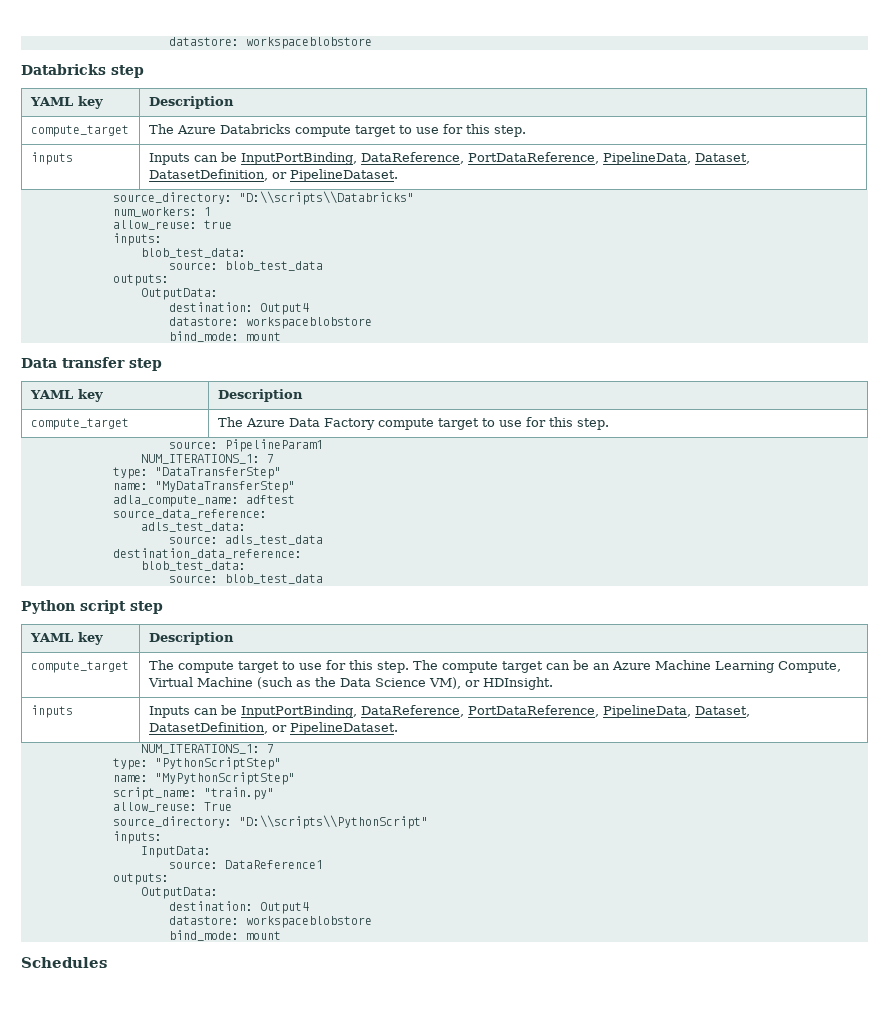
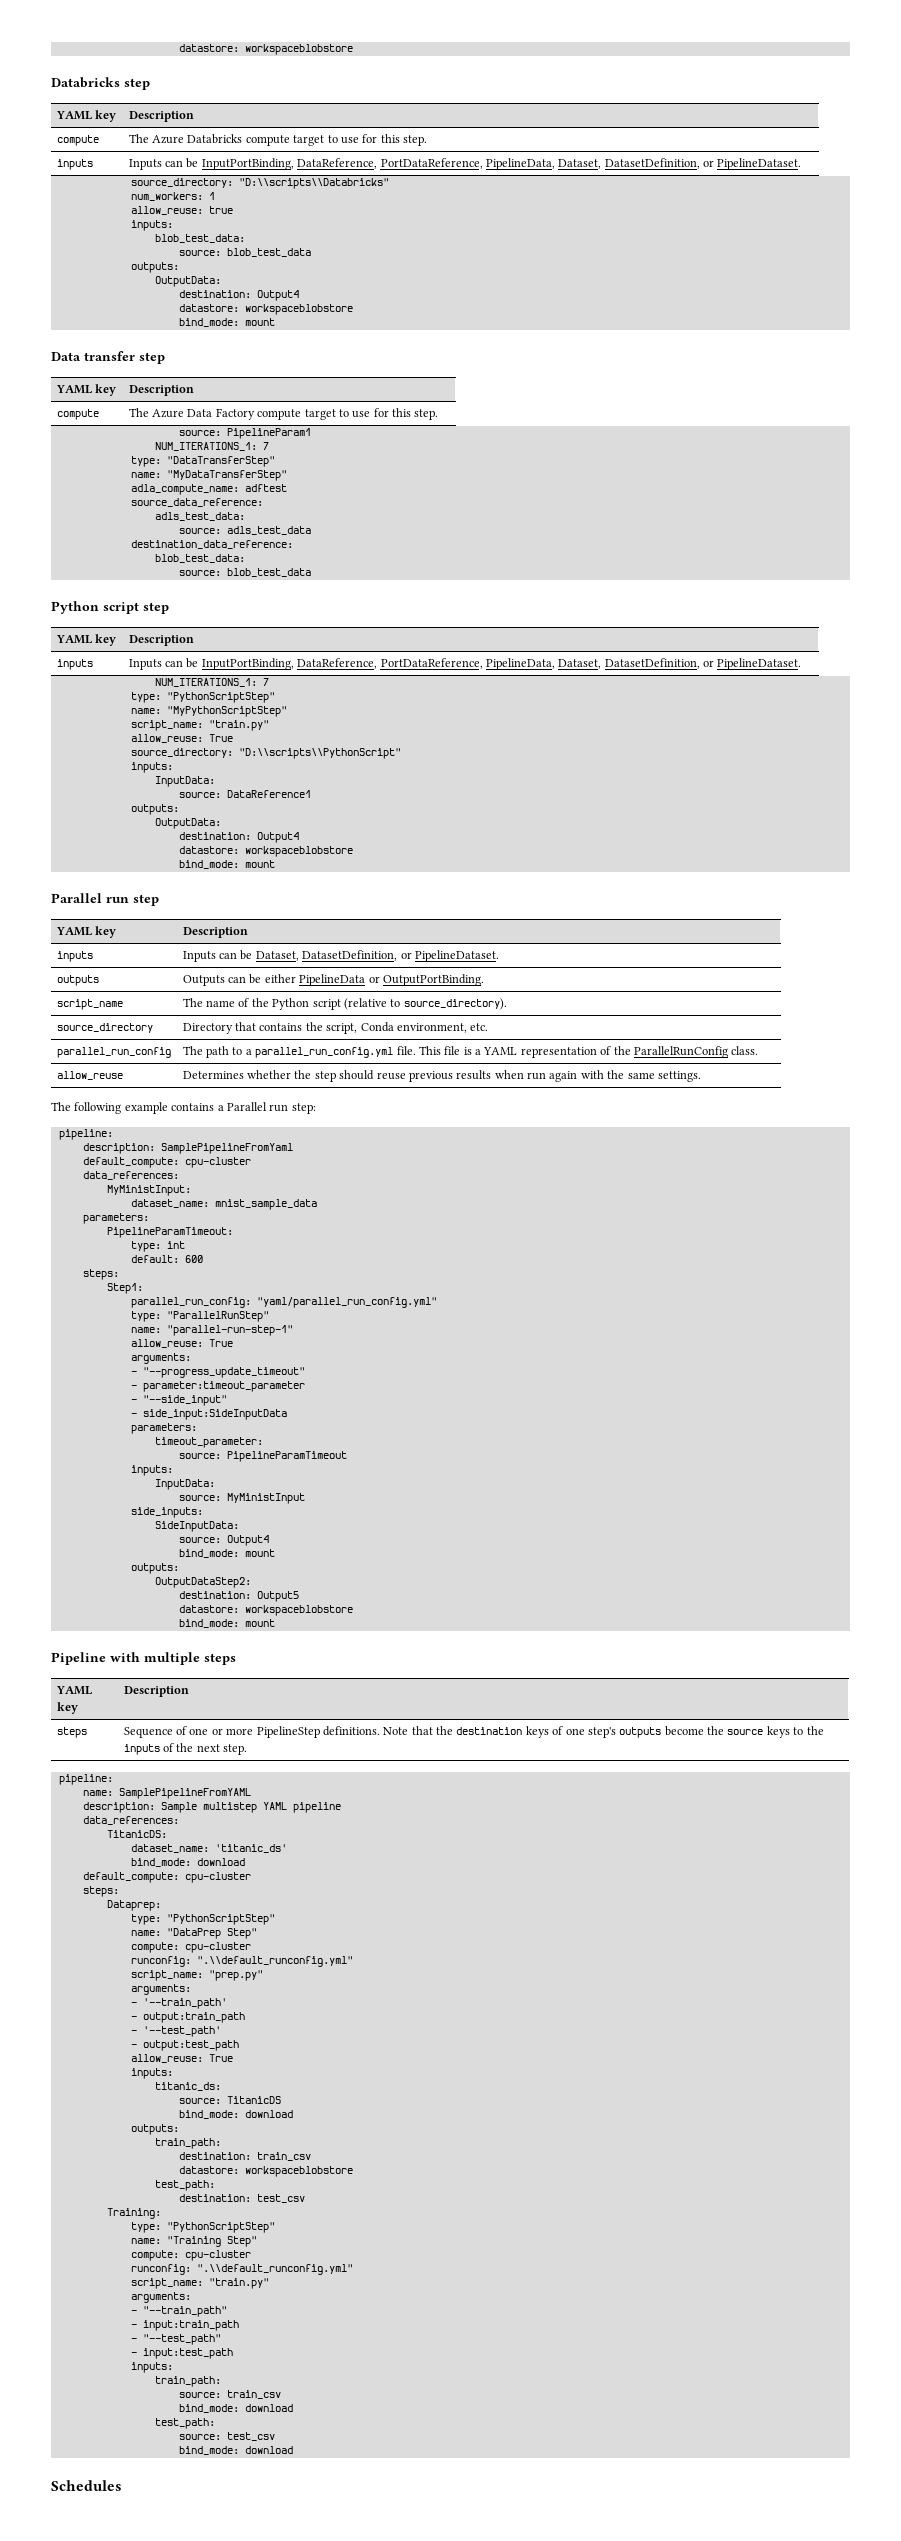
- compute_target | The Azure Databricks compute target to use for this step.
+ compute | The Azure Databricks compute target to use for this step.
- compute_target | The Azure Data Factory compute target to use for this step.
+ compute | The Azure Data Factory compute target to use for this step.
- compute_target | The compute target to use for this step. The compute target can be an Azure Machine Learning Compute, Virtual Machine (such as the Data Science VM), or HDInsight.
+ Parallel run step
+ YAML key | Description
+ inputs | Inputs can be Dataset, DatasetDefinition, or PipelineDataset.
+ outputs | Outputs can be either PipelineData or OutputPortBinding.
+ script_name | The name of the Python script (relative to source_directory).
+ source_directory | Directory that contains the script, Conda environment, etc.
+ parallel_run_config | The path to a parallel_run_config.yml file. This file is a YAML representation of the ParallelRunConfig class.
+ allow_reuse | Determines whether the step should reuse previous results when run again with the same settings.
+ The following example contains a Parallel run step:
+ pipeline:
+ description: SamplePipelineFromYaml
+ default_compute: cpu-cluster
+ data_references:
+ MyMinistInput:
+ dataset_name: mnist_sample_data
+ parameters:
+ PipelineParamTimeout:
+ type: int
+ default: 600
+ steps:
+ Step1:
+ parallel_run_config: "yaml/parallel_run_config.yml"
+ type: "ParallelRunStep"
+ name: "parallel-run-step-1"
+ allow_reuse: True
+ arguments:
+ - "--progress_update_timeout"
+ - parameter:timeout_parameter
+ - "--side_input"
+ - side_input:SideInputData
+ parameters:
+ timeout_parameter:
+ source: PipelineParamTimeout
+ inputs:
+ InputData:
+ source: MyMinistInput
+ side_inputs:
+ SideInputData:
+ source: Output4
+ bind_mode: mount
+ outputs:
+ OutputDataStep2:
+ destination: Output5
+ datastore: workspaceblobstore
+ bind_mode: mount
+ Pipeline with multiple steps
+ YAML key | Description
+ steps | Sequence of one or more PipelineStep definitions. Note that the destination keys of one step's outputs become the source keys to the inputs of the next step.
+ pipeline:
+ name: SamplePipelineFromYAML
+ description: Sample multistep YAML pipeline
+ data_references:
+ TitanicDS:
+ dataset_name: 'titanic_ds'
+ bind_mode: download
+ default_compute: cpu-cluster
+ steps:
+ Dataprep:
+ type: "PythonScriptStep"
+ name: "DataPrep Step"
+ compute: cpu-cluster
+ runconfig: ".\\default_runconfig.yml"
+ script_name: "prep.py"
+ arguments:
+ - '--train_path'
+ - output:train_path
+ - '--test_path'
+ - output:test_path
+ allow_reuse: True
+ inputs:
+ titanic_ds:
+ source: TitanicDS
+ bind_mode: download
+ outputs:
+ train_path:
+ destination: train_csv
+ datastore: workspaceblobstore
+ test_path:
+ destination: test_csv
+ Training:
+ type: "PythonScriptStep"
+ name: "Training Step"
+ compute: cpu-cluster
+ runconfig: ".\\default_runconfig.yml"
+ script_name: "train.py"
+ arguments:
+ - "--train_path"
+ - input:train_path
+ - "--test_path"
+ - input:test_path
+ inputs:
+ train_path:
+ source: train_csv
+ bind_mode: download
+ test_path:
+ source: test_csv
+ bind_mode: download

